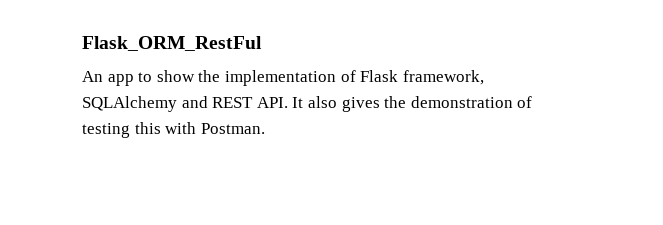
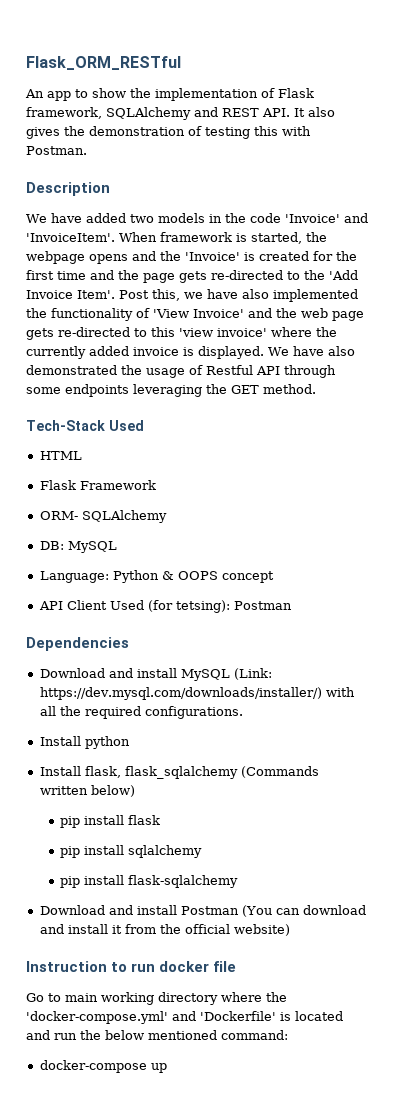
- Flask_ORM_RestFul
+ Flask_ORM_RESTful
+ Description
+ We have added two models in the code 'Invoice' and 'InvoiceItem'. When framework is started, the webpage opens and the 'Invoice' is created for the first time and the page gets re-directed to the 'Add Invoice Item'. Post this, we have also implemented the functionality of 'View Invoice' and the web page gets re-directed to this 'view invoice' where the currently added invoice is displayed. We have also demonstrated the usage of Restful API through some endpoints leveraging the GET method.
+ Tech-Stack Used
+ HTML
+ Flask Framework
+ ORM- SQLAlchemy
+ DB: MySQL
+ Language: Python & OOPS concept
+ API Client Used (for tetsing): Postman
+ Dependencies
+ Download and install MySQL (Link: https://dev.mysql.com/downloads/installer/) with all the required configurations.
+ Install python
+ Install flask, flask_sqlalchemy (Commands written below)
+ pip install flask
+ pip install sqlalchemy
+ pip install flask-sqlalchemy
+ Download and install Postman (You can download and install it from the official website)
+ Instruction to run docker file
+ Go to main working directory where the 'docker-compose.yml' and 'Dockerfile' is located and run the below mentioned command:
+ docker-compose up

